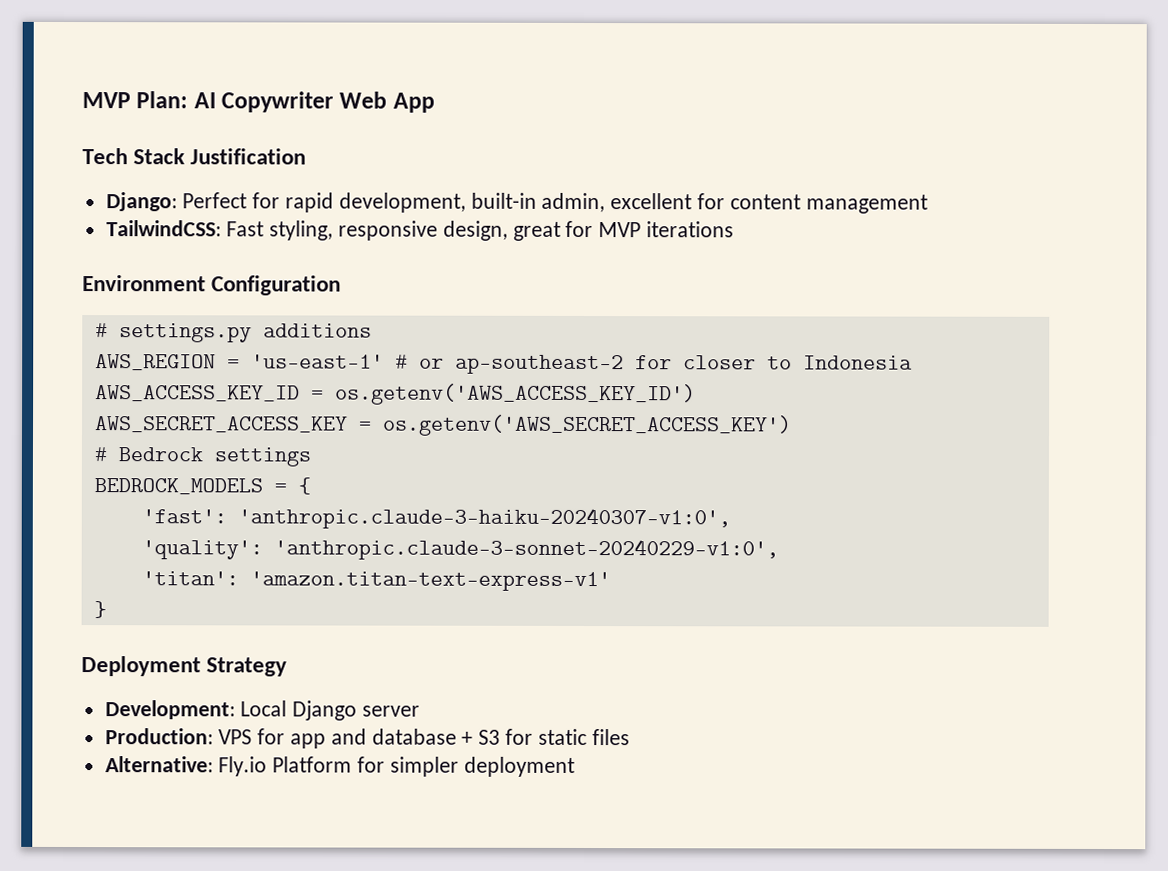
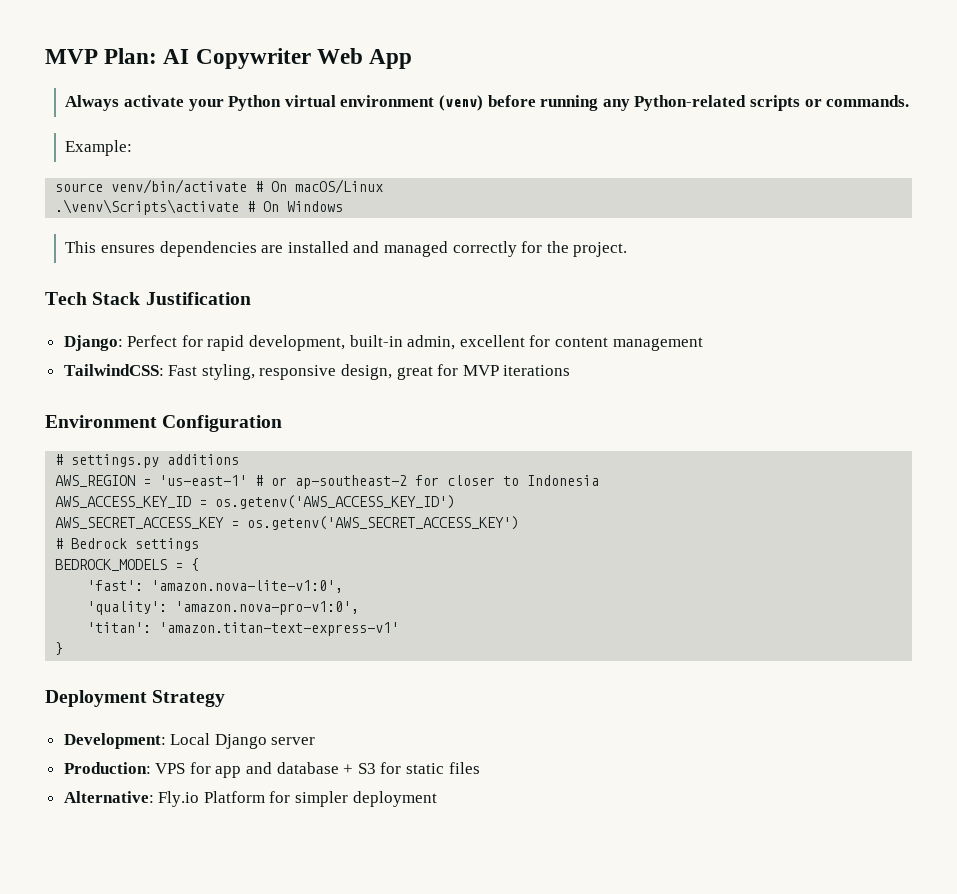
+ Always activate your Python virtual environment (venv) before running any Python-related scripts or commands.
+ Example:
+ source venv/bin/activate # On macOS/Linux
+ .\venv\Scripts\activate # On Windows
+ This ensures dependencies are installed and managed correctly for the project.
- 'fast': 'anthropic.claude-3-haiku-20240307-v1:0',
+ 'fast': 'amazon.nova-lite-v1:0',
- 'quality': 'anthropic.claude-3-sonnet-20240229-v1:0',
+ 'quality': 'amazon.nova-pro-v1:0',

